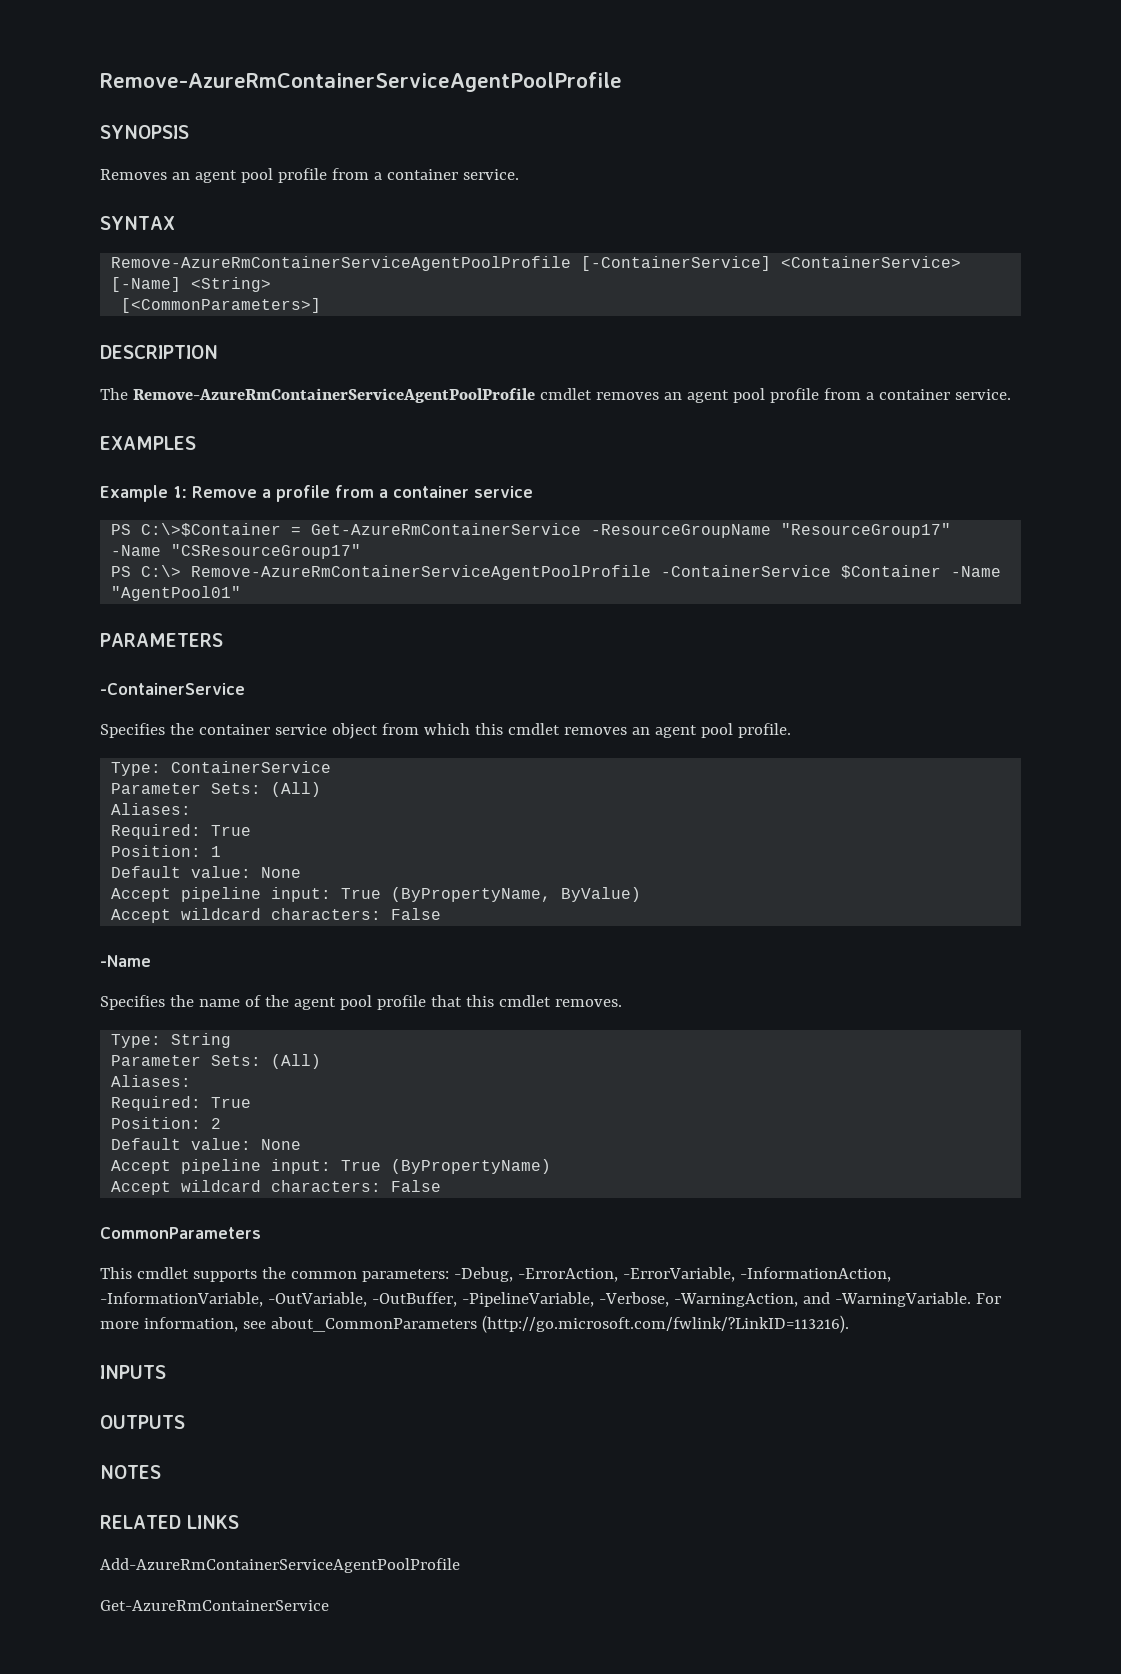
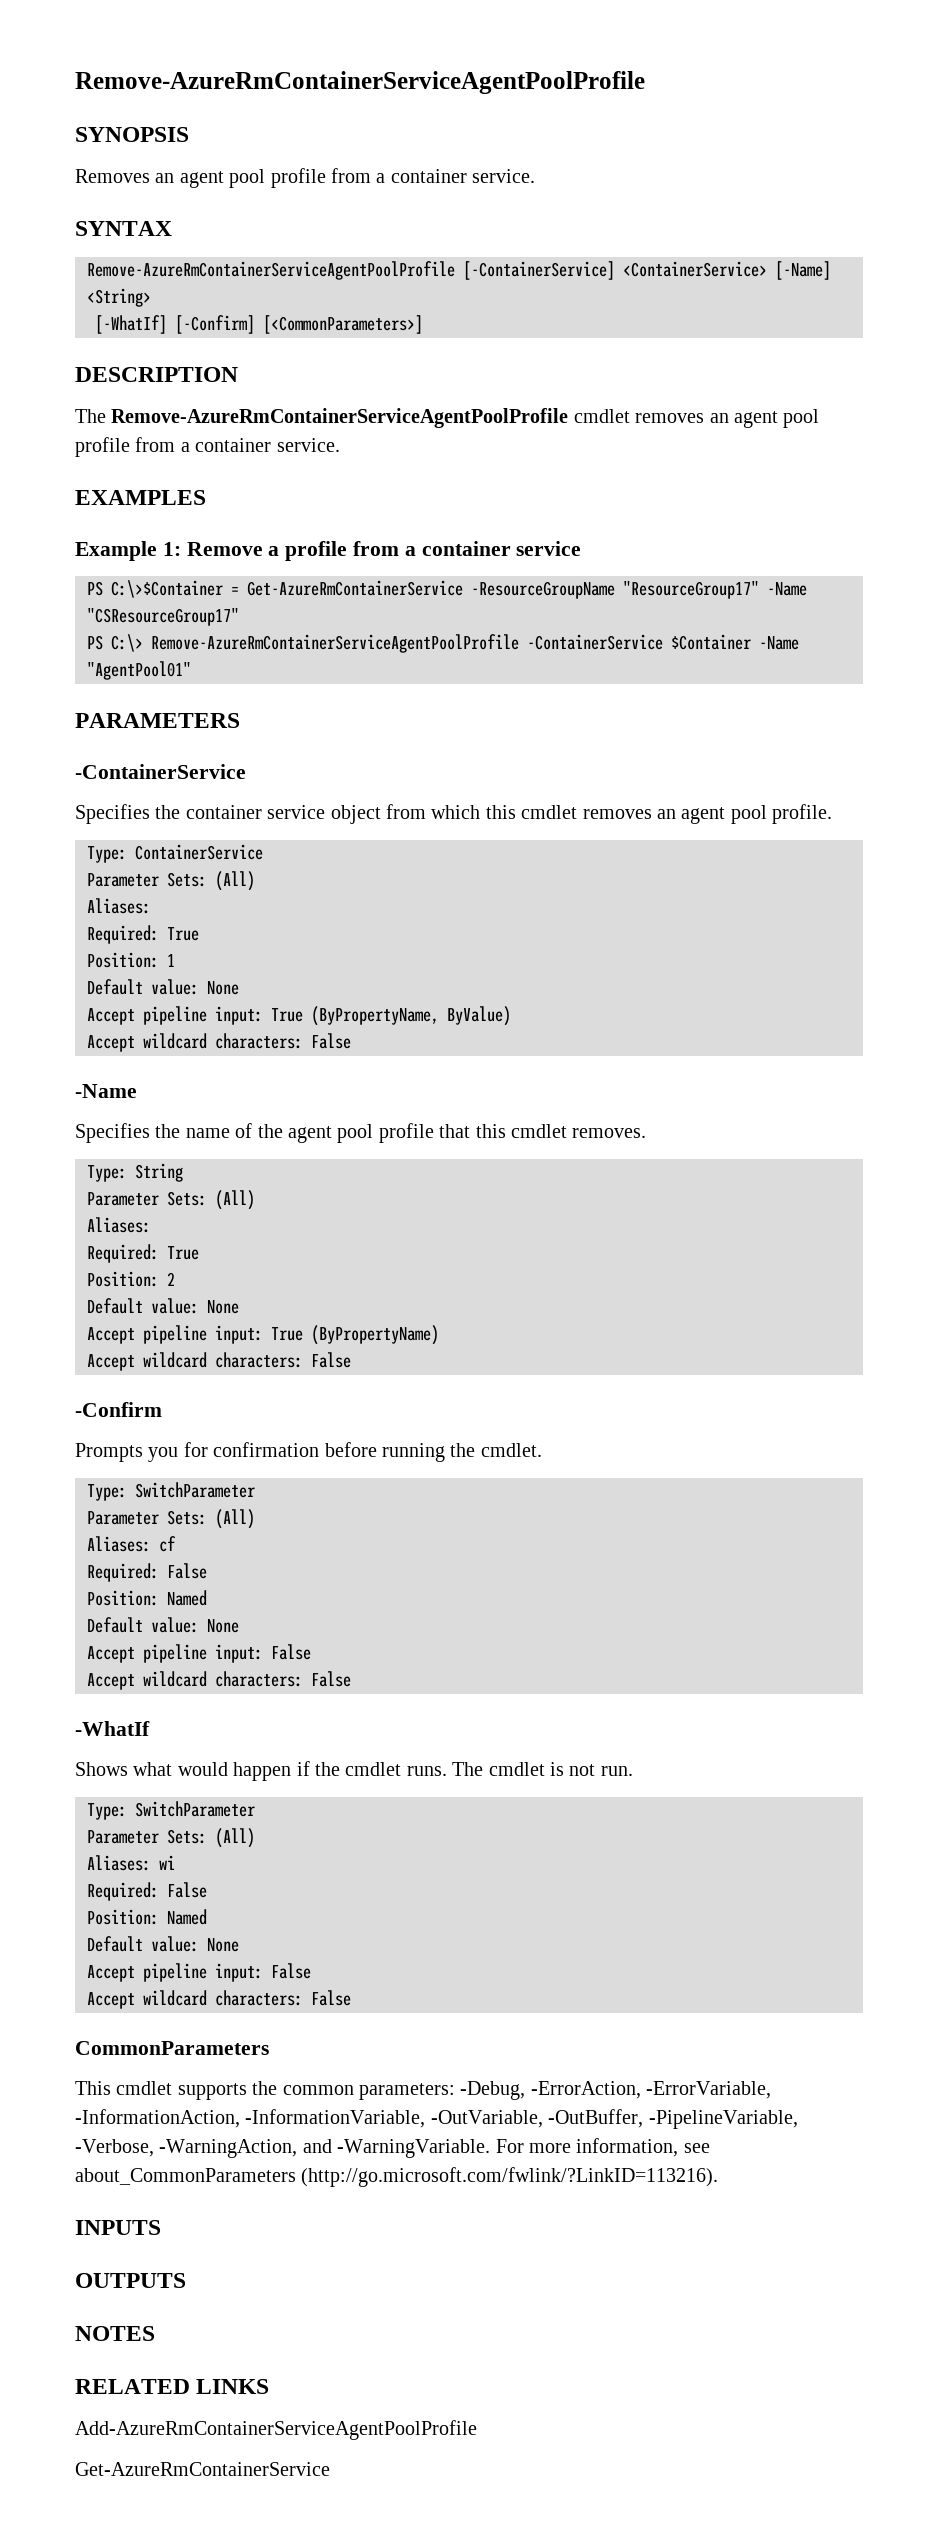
- [<CommonParameters>]
+ [-WhatIf] [-Confirm] [<CommonParameters>]
+ -Confirm
+ Prompts you for confirmation before running the cmdlet.
+ Type: SwitchParameter
+ Parameter Sets: (All)
+ Aliases: cf
+ Required: False
+ Position: Named
+ Default value: None
+ Accept pipeline input: False
+ Accept wildcard characters: False
+ -WhatIf
+ Shows what would happen if the cmdlet runs. The cmdlet is not run.
+ Type: SwitchParameter
+ Parameter Sets: (All)
+ Aliases: wi
+ Required: False
+ Position: Named
+ Default value: None
+ Accept pipeline input: False
+ Accept wildcard characters: False

